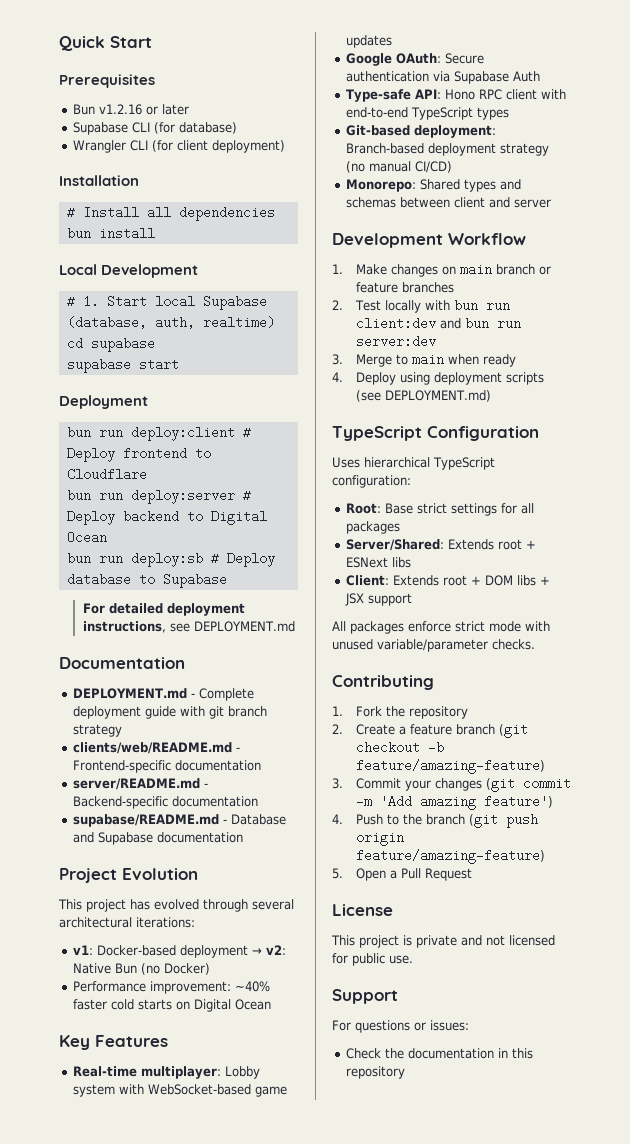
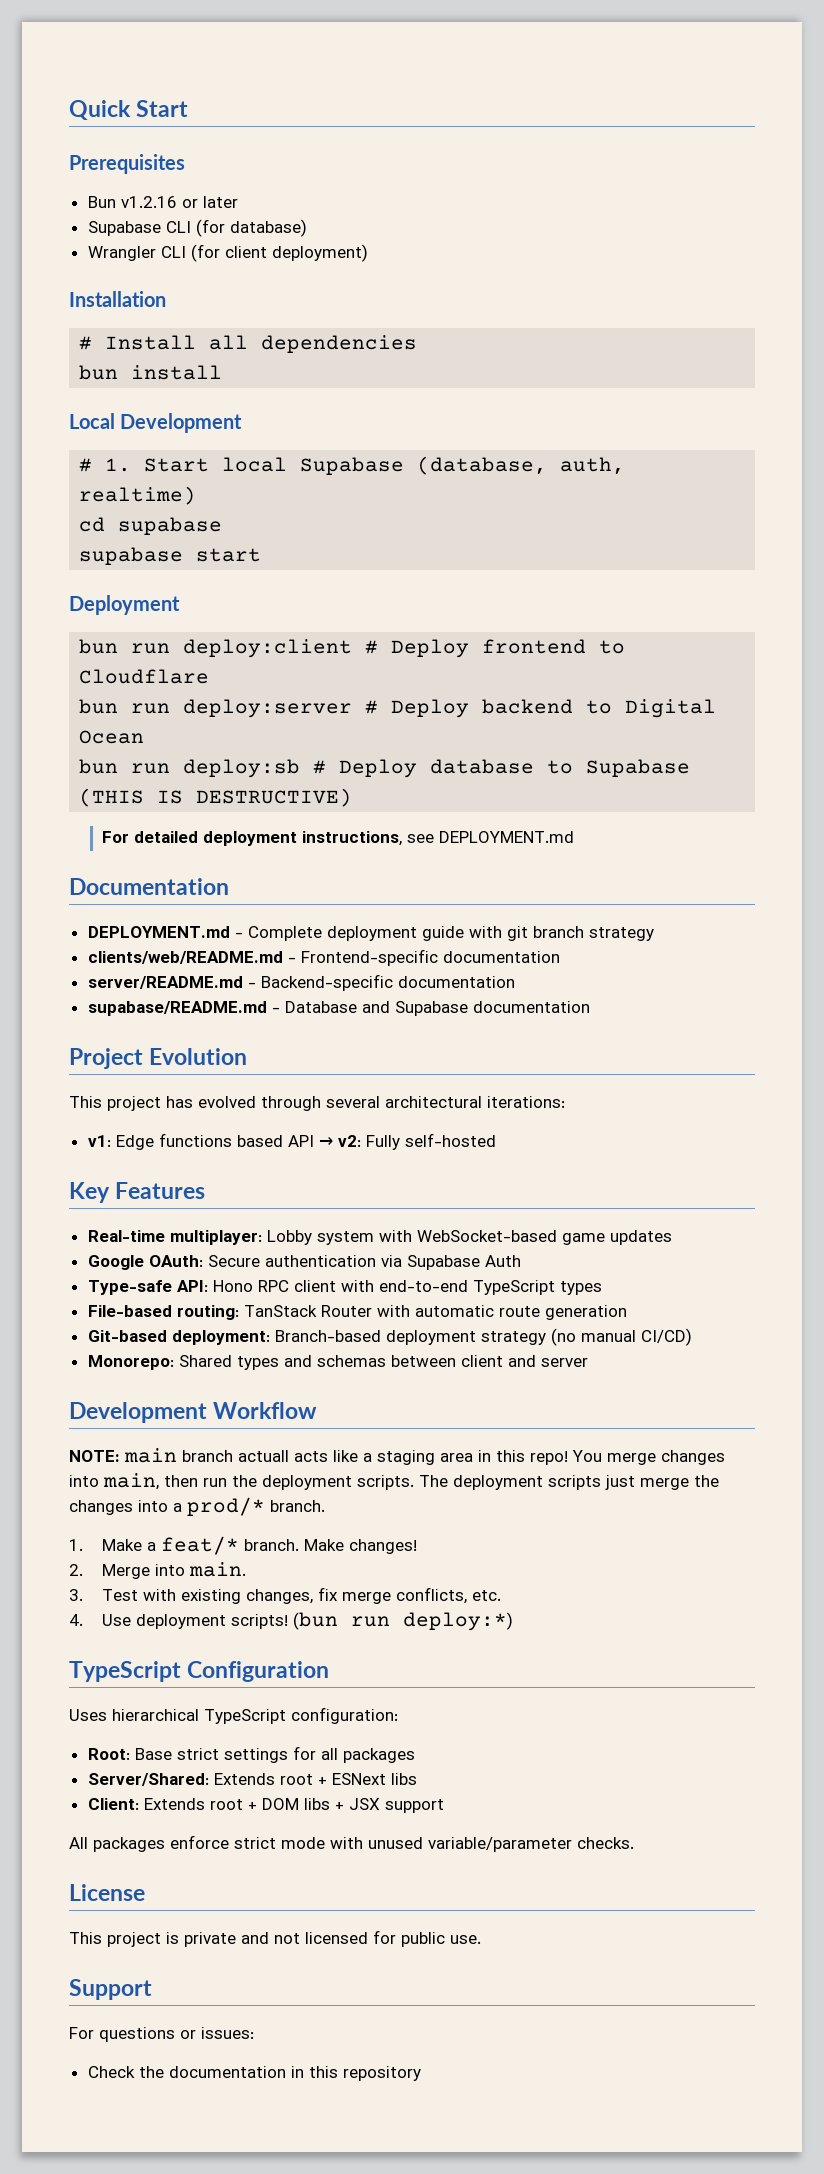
- bun run deploy:sb # Deploy database to Supabase
+ bun run deploy:sb # Deploy database to Supabase (THIS IS DESTRUCTIVE)
- v1: Docker-based deployment → v2: Native Bun (no Docker)
- Performance improvement: ~40% faster cold starts on Digital Ocean
+ v1: Edge functions based API → v2: Fully self-hosted
+ File-based routing: TanStack Router with automatic route generation
- 1. Make changes on main branch or feature branches
- 2. Test locally with bun run client:dev and bun run server:dev
- 3. Merge to main when ready
- 4. Deploy using deployment scripts (see DEPLOYMENT.md)
+ NOTE: main branch actuall acts like a staging area in this repo! You merge changes into main, then run the deployment scripts. The deployment scripts just merge the changes into a prod/* branch.
+ 1. Make a feat/* branch. Make changes!
+ 2. Merge into main.
+ 3. Test with existing changes, fix merge conflicts, etc.
+ 4. Use deployment scripts! (bun run deploy:*)
- Contributing
- 1. Fork the repository
- 2. Create a feature branch (git checkout -b feature/amazing-feature)
- 3. Commit your changes (git commit -m 'Add amazing feature')
- 4. Push to the branch (git push origin feature/amazing-feature)
- 5. Open a Pull Request

